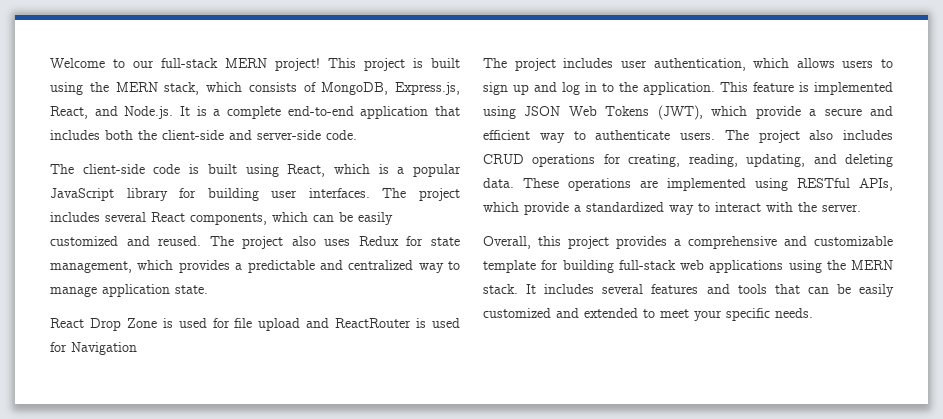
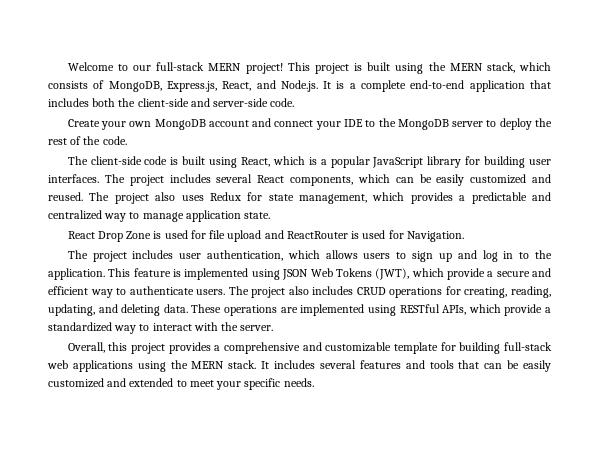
+ Create your own MongoDB account and connect your IDE to the MongoDB server to deploy the rest of the code.
- React Drop Zone is used for file upload and ReactRouter is used for Navigation
+ React Drop Zone is used for file upload and ReactRouter is used for Navigation.

